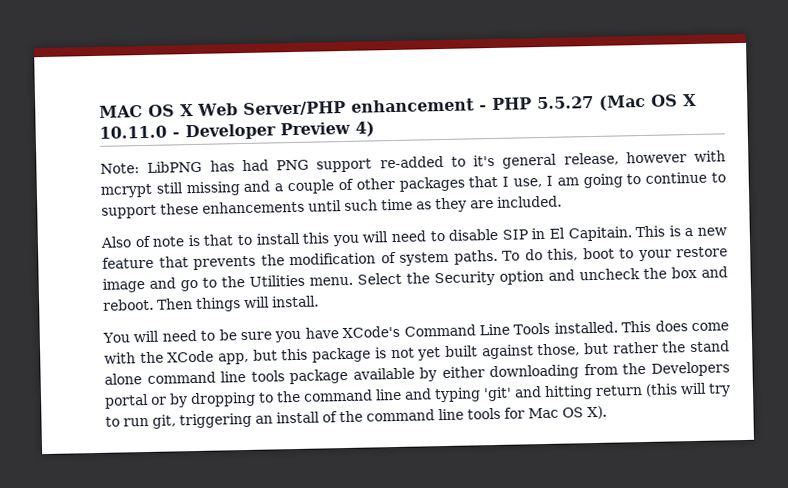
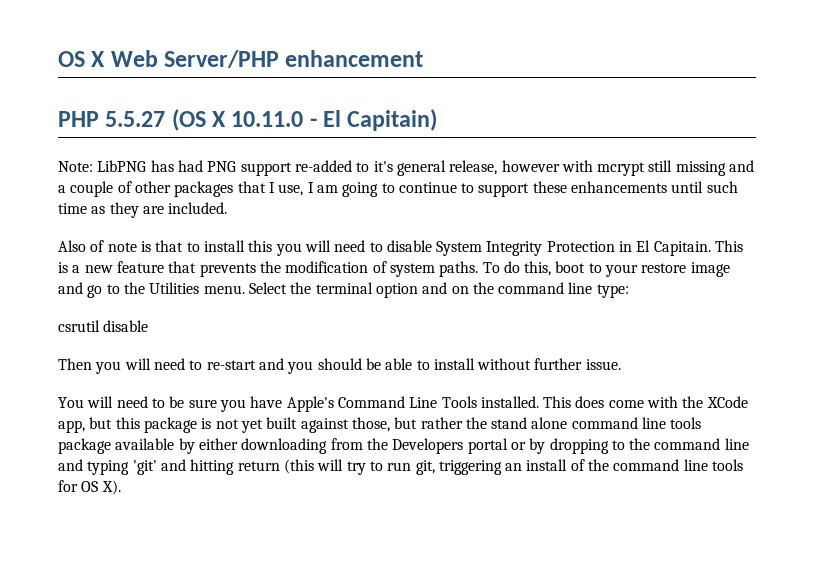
- MAC OS X Web Server/PHP enhancement - PHP 5.5.27 (Mac OS X 10.11.0 - Developer Preview 4)
+ OS X Web Server/PHP enhancement
+ PHP 5.5.27 (OS X 10.11.0 - El Capitain)
- Also of note is that to install this you will need to disable SIP in El Capitain.
+ Also of note is that to install this you will need to disable System Integrity Protection in El Capitain.
- Select the Security option and uncheck the box and reboot. Then things will install.
+ Select the terminal option and on the command line type:
+ csrutil disable
+ Then you will need to re-start and you should be able to install without further issue.
- You will need to be sure you have XCode's Command Line Tools installed.
+ You will need to be sure you have Apple's Command Line Tools installed.
- This does come with the XCode app, but this package is not yet built against those, but rather the stand alone command line tools package available by either downloading from the Developers portal or by dropping to the command line and typing 'git' and hitting return (this will try to run git, triggering an install of the command line tools for Mac OS X).
+ This does come with the XCode app, but this package is not yet built against those, but rather the stand alone command line tools package available by either downloading from the Developers portal or by dropping to the command line and typing 'git' and hitting return (this will try to run git, triggering an install of the command line tools for OS X).

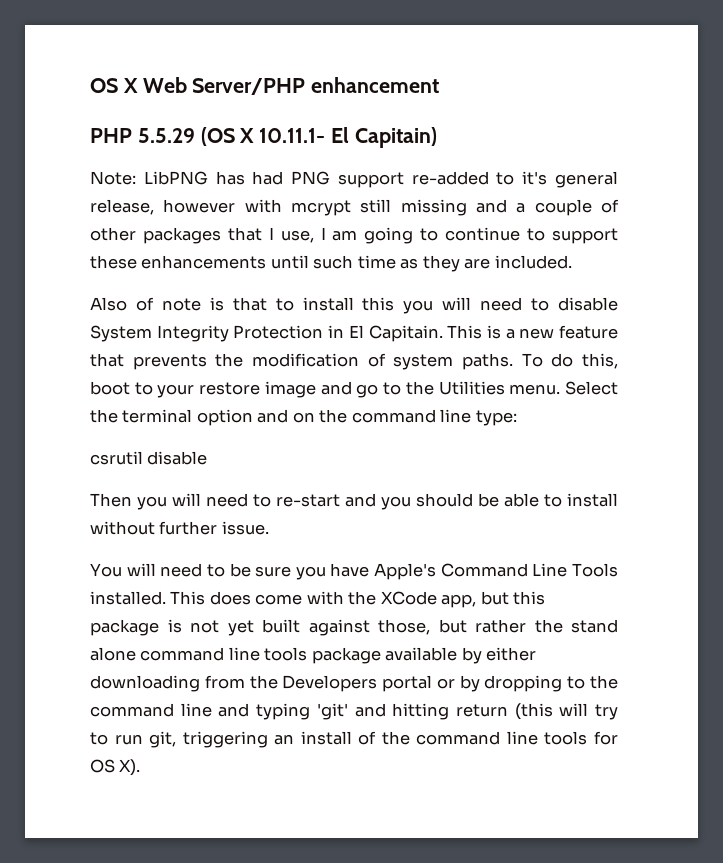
- PHP 5.5.27 (OS X 10.11.0 - El Capitain)
+ PHP 5.5.29 (OS X 10.11.1- El Capitain)

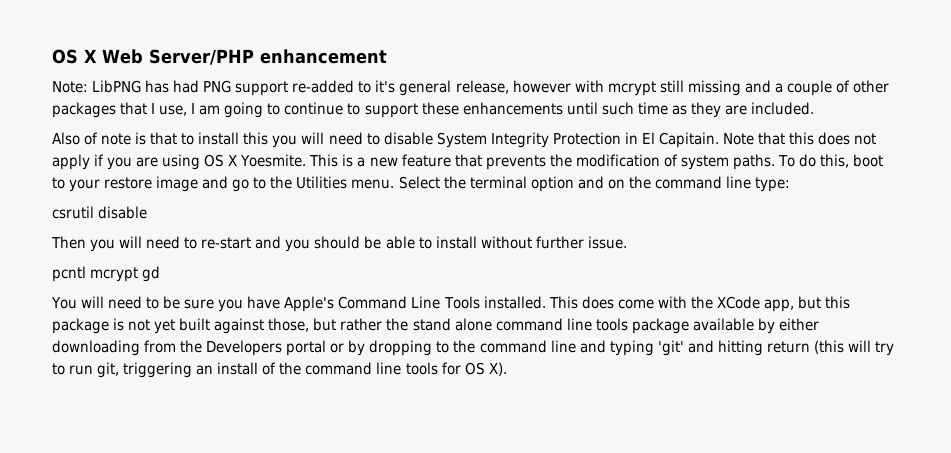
- PHP 5.5.29 (OS X 10.11.1- El Capitain)
+ Note that this does not apply if you are using OS X Yoesmite.
+ pcntl mcrypt gd

